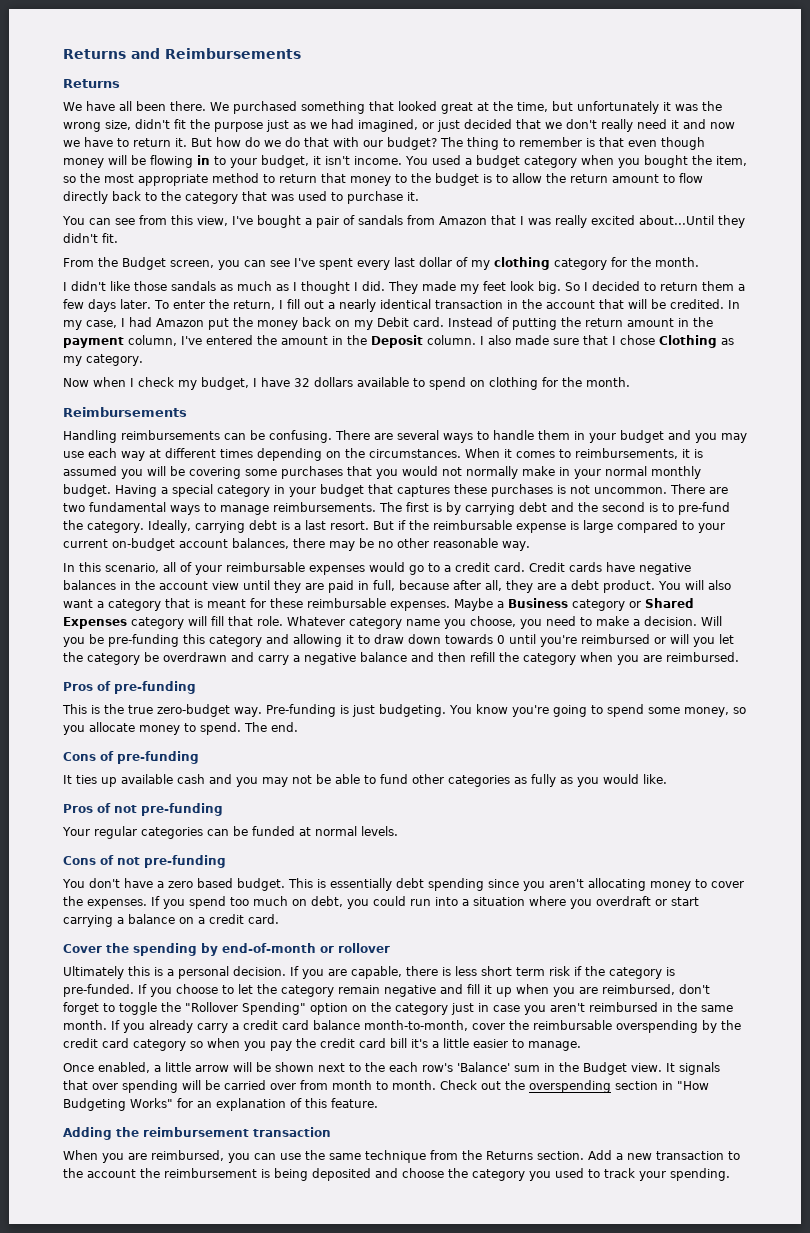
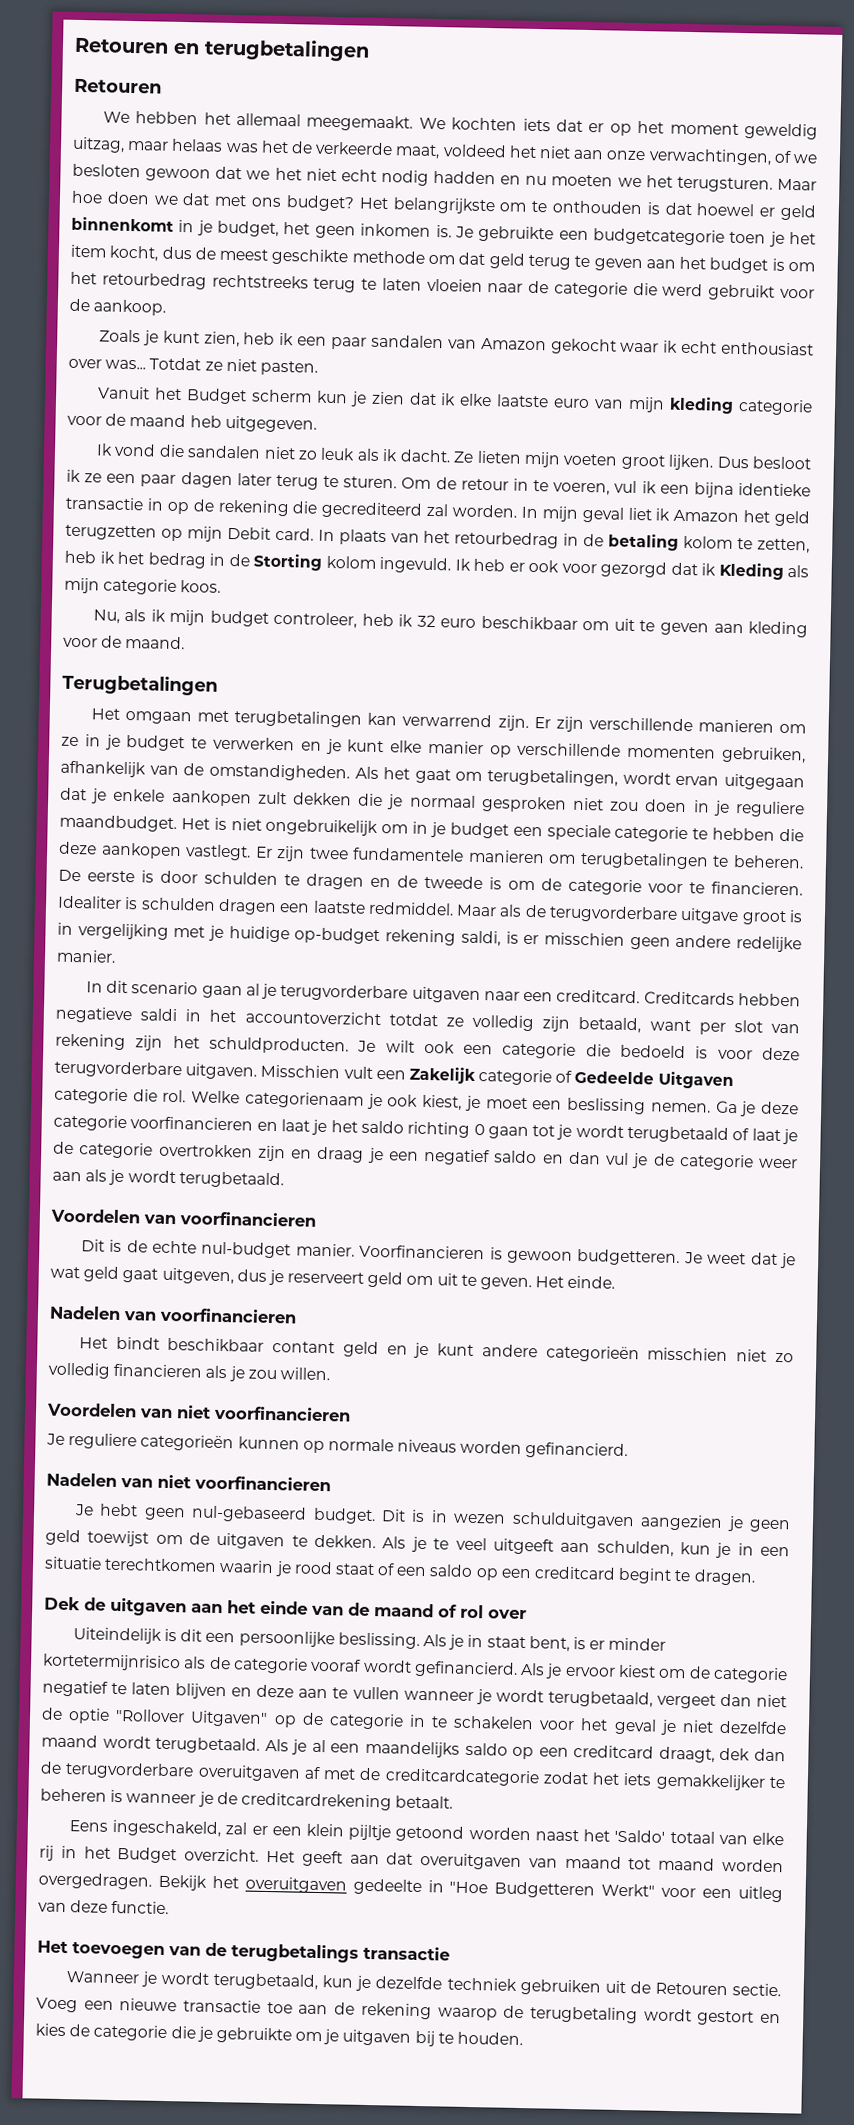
- Returns and Reimbursements
- Returns
- We have all been there. We purchased something that looked great at the time, but unfortunately it was the wrong size, didn't fit the purpose just as we had imagined, or just decided that we don't really need it and now we have to return it. But how do we do that with our budget? The thing to remember is that even though money will be flowing in to your budget, it isn't income. You used a budget category when you bought the item, so the most appropriate method to return that money to the budget is to allow the return amount to flow directly back to the category that was used to purchase it.
- You can see from this view, I've bought a pair of sandals from Amazon that I was really excited about...Until they didn't fit.
- From the Budget screen, you can see I've spent every last dollar of my clothing category for the month.
- I didn't like those sandals as much as I thought I did. They made my feet look big. So I decided to return them a few days later. To enter the return, I fill out a nearly identical transaction in the account that will be credited. In my case, I had Amazon put the money back on my Debit card. Instead of putting the return amount in the payment column, I've entered the amount in the Deposit column. I also made sure that I chose Clothing as my category.
- Now when I check my budget, I have 32 dollars available to spend on clothing for the month.
- Reimbursements
- Handling reimbursements can be confusing. There are several ways to handle them in your budget and you may use each way at different times depending on the circumstances. When it comes to reimbursements, it is assumed you will be covering some purchases that you would not normally make in your normal monthly budget. Having a special category in your budget that captures these purchases is not uncommon. There are two fundamental ways to manage reimbursements. The first is by carrying debt and the second is to pre-fund the category. Ideally, carrying debt is a last resort. But if the reimbursable expense is large compared to your current on-budget account balances, there may be no other reasonable way.
- In this scenario, all of your reimbursable expenses would go to a credit card. Credit cards have negative balances in the account view until they are paid in full, because after all, they are a debt product. You will also want a category that is meant for these reimbursable expenses. Maybe a Business category or Shared Expenses category will fill that role. Whatever category name you choose, you need to make a decision. Will you be pre-funding this category and allowing it to draw down towards 0 until you're reimbursed or will you let the category be overdrawn and carry a negative balance and then refill the category when you are reimbursed.
- Pros of pre-funding
- This is the true zero-budget way. Pre-funding is just budgeting. You know you're going to spend some money, so you allocate money to spend. The end.
- Cons of pre-funding
- It ties up available cash and you may not be able to fund other categories as fully as you would like.
- Pros of not pre-funding
- Your regular categories can be funded at normal levels.
- Cons of not pre-funding
- You don't have a zero based budget. This is essentially debt spending since you aren't allocating money to cover the expenses. If you spend too much on debt, you could run into a situation where you overdraft or start carrying a balance on a credit card.
- Cover the spending by end-of-month or rollover
- Ultimately this is a personal decision. If you are capable, there is less short term risk if the category is pre-funded. If you choose to let the category remain negative and fill it up when you are reimbursed, don't forget to toggle the "Rollover Spending" option on the category just in case you aren't reimbursed in the same month. If you already carry a credit card balance month-to-month, cover the reimbursable overspending by the credit card category so when you pay the credit card bill it's a little easier to manage.
- Once enabled, a little arrow will be shown next to the each row's 'Balance' sum in the Budget view. It signals that over spending will be carried over from month to month. Check out the overspending section in "How Budgeting Works" for an explanation of this feature.
- Adding the reimbursement transaction
- When you are reimbursed, you can use the same technique from the Returns section. Add a new transaction to the account the reimbursement is being deposited and choose the category you used to track your spending.
+ Retouren en terugbetalingen
+ Retouren
+ We hebben het allemaal meegemaakt. We kochten iets dat er op het moment geweldig uitzag, maar helaas was het de verkeerde maat, voldeed het niet aan onze verwachtingen, of we besloten gewoon dat we het niet echt nodig hadden en nu moeten we het terugsturen. Maar hoe doen we dat met ons budget? Het belangrijkste om te onthouden is dat hoewel er geld binnenkomt in je budget, het geen inkomen is. Je gebruikte een budgetcategorie toen je het item kocht, dus de meest geschikte methode om dat geld terug te geven aan het budget is om het retourbedrag rechtstreeks terug te laten vloeien naar de categorie die werd gebruikt voor de aankoop.
+ Zoals je kunt zien, heb ik een paar sandalen van Amazon gekocht waar ik echt enthousiast over was... Totdat ze niet pasten.
+ Vanuit het Budget scherm kun je zien dat ik elke laatste euro van mijn kleding categorie voor de maand heb uitgegeven.
+ Ik vond die sandalen niet zo leuk als ik dacht. Ze lieten mijn voeten groot lijken. Dus besloot ik ze een paar dagen later terug te sturen. Om de retour in te voeren, vul ik een bijna identieke transactie in op de rekening die gecrediteerd zal worden. In mijn geval liet ik Amazon het geld terugzetten op mijn Debit card. In plaats van het retourbedrag in de betaling kolom te zetten, heb ik het bedrag in de Storting kolom ingevuld. Ik heb er ook voor gezorgd dat ik Kleding als mijn categorie koos.
+ Nu, als ik mijn budget controleer, heb ik 32 euro beschikbaar om uit te geven aan kleding voor de maand.
+ Terugbetalingen
+ Het omgaan met terugbetalingen kan verwarrend zijn. Er zijn verschillende manieren om ze in je budget te verwerken en je kunt elke manier op verschillende momenten gebruiken, afhankelijk van de omstandigheden. Als het gaat om terugbetalingen, wordt ervan uitgegaan dat je enkele aankopen zult dekken die je normaal gesproken niet zou doen in je reguliere maandbudget. Het is niet ongebruikelijk om in je budget een speciale categorie te hebben die deze aankopen vastlegt. Er zijn twee fundamentele manieren om terugbetalingen te beheren. De eerste is door schulden te dragen en de tweede is om de categorie voor te financieren. Idealiter is schulden dragen een laatste redmiddel. Maar als de terugvorderbare uitgave groot is in vergelijking met je huidige op-budget rekening saldi, is er misschien geen andere redelijke manier.
+ In dit scenario gaan al je terugvorderbare uitgaven naar een creditcard. Creditcards hebben negatieve saldi in het accountoverzicht totdat ze volledig zijn betaald, want per slot van rekening zijn het schuldproducten. Je wilt ook een categorie die bedoeld is voor deze terugvorderbare uitgaven. Misschien vult een Zakelijk categorie of Gedeelde Uitgaven categorie die rol. Welke categorienaam je ook kiest, je moet een beslissing nemen. Ga je deze categorie voorfinancieren en laat je het saldo richting 0 gaan tot je wordt terugbetaald of laat je de categorie overtrokken zijn en draag je een negatief saldo en dan vul je de categorie weer aan als je wordt terugbetaald.
+ Voordelen van voorfinancieren
+ Dit is de echte nul-budget manier. Voorfinancieren is gewoon budgetteren. Je weet dat je wat geld gaat uitgeven, dus je reserveert geld om uit te geven. Het einde.
+ Nadelen van voorfinancieren
+ Het bindt beschikbaar contant geld en je kunt andere categorieën misschien niet zo volledig financieren als je zou willen.
+ Voordelen van niet voorfinancieren
+ Je reguliere categorieën kunnen op normale niveaus worden gefinancierd.
+ Nadelen van niet voorfinancieren
+ Je hebt geen nul-gebaseerd budget. Dit is in wezen schulduitgaven aangezien je geen geld toewijst om de uitgaven te dekken. Als je te veel uitgeeft aan schulden, kun je in een situatie terechtkomen waarin je rood staat of een saldo op een creditcard begint te dragen.
+ Dek de uitgaven aan het einde van de maand of rol over
+ Uiteindelijk is dit een persoonlijke beslissing. Als je in staat bent, is er minder kortetermijnrisico als de categorie vooraf wordt gefinancierd. Als je ervoor kiest om de categorie negatief te laten blijven en deze aan te vullen wanneer je wordt terugbetaald, vergeet dan niet de optie "Rollover Uitgaven" op de categorie in te schakelen voor het geval je niet dezelfde maand wordt terugbetaald. Als je al een maandelijks saldo op een creditcard draagt, dek dan de terugvorderbare overuitgaven af met de creditcardcategorie zodat het iets gemakkelijker te beheren is wanneer je de creditcardrekening betaalt.
+ Eens ingeschakeld, zal er een klein pijltje getoond worden naast het 'Saldo' totaal van elke rij in het Budget overzicht. Het geeft aan dat overuitgaven van maand tot maand worden overgedragen. Bekijk het overuitgaven gedeelte in "Hoe Budgetteren Werkt" voor een uitleg van deze functie.
+ Het toevoegen van de terugbetalings transactie
+ Wanneer je wordt terugbetaald, kun je dezelfde techniek gebruiken uit de Retouren sectie. Voeg een nieuwe transactie toe aan de rekening waarop de terugbetaling wordt gestort en kies de categorie die je gebruikte om je uitgaven bij te houden.

